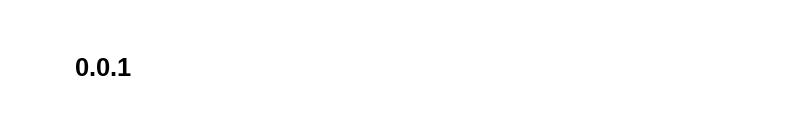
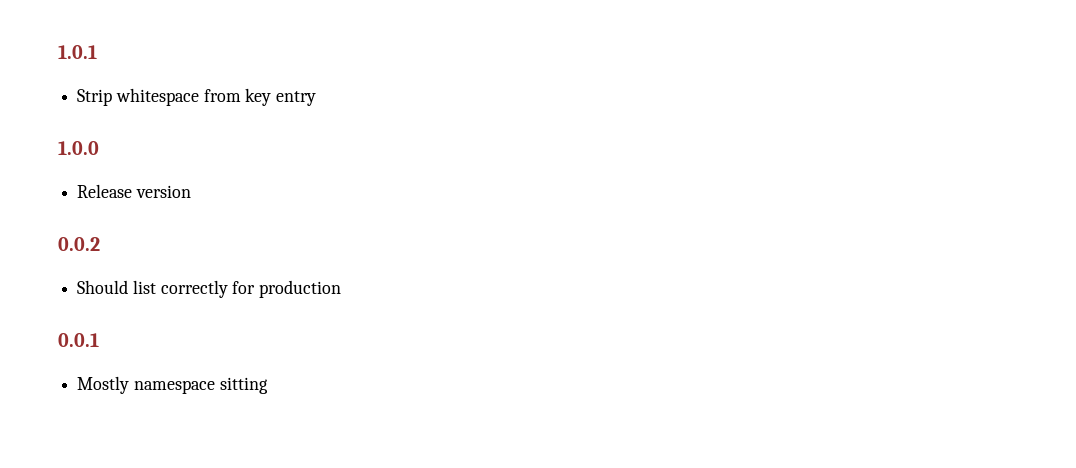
+ 1.0.1
+ Strip whitespace from key entry
+ 1.0.0
+ Release version
+ 0.0.2
+ Should list correctly for production
  0.0.1
+ Mostly namespace sitting

